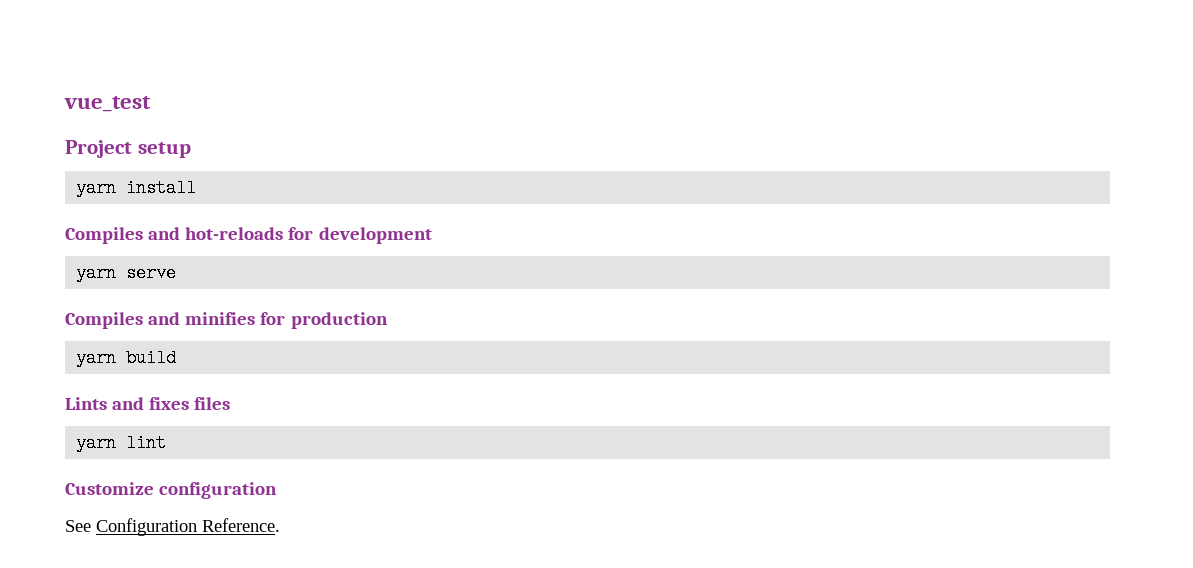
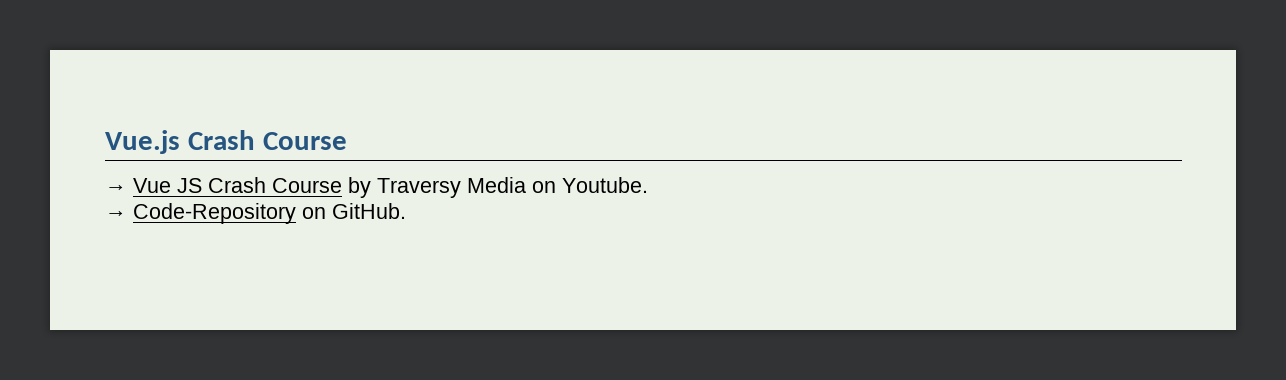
- vue_test
- Project setup
- yarn install
- Compiles and hot-reloads for development
- yarn serve
- Compiles and minifies for production
- yarn build
- Lints and fixes files
- yarn lint
- Customize configuration
- See Configuration Reference.
+ Vue.js Crash Course
+ → Vue JS Crash Course by Traversy Media on Youtube.
+ → Code-Repository on GitHub.

